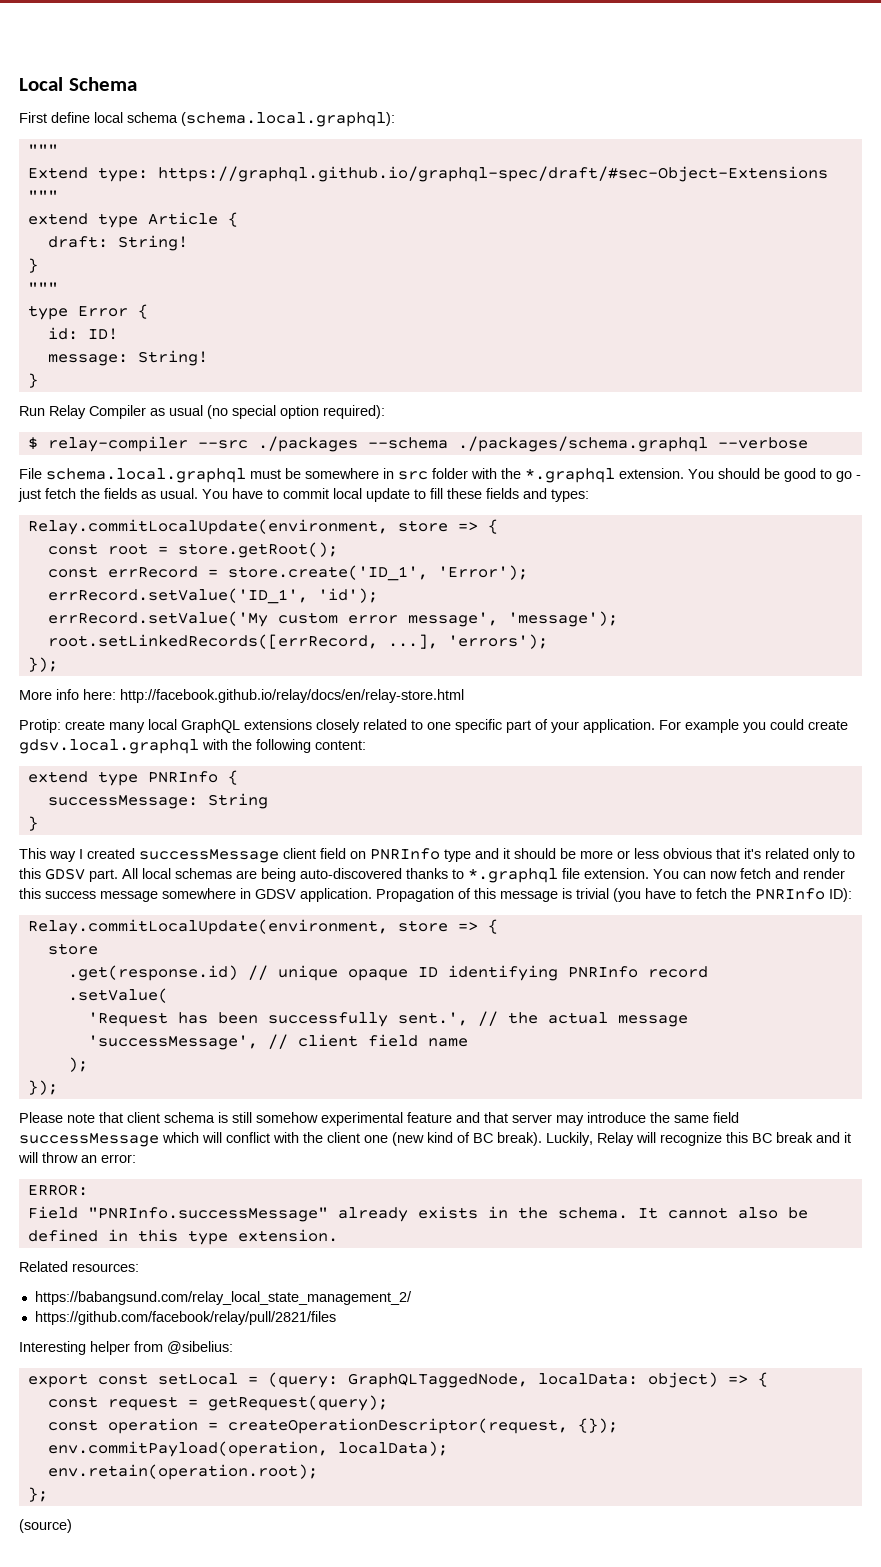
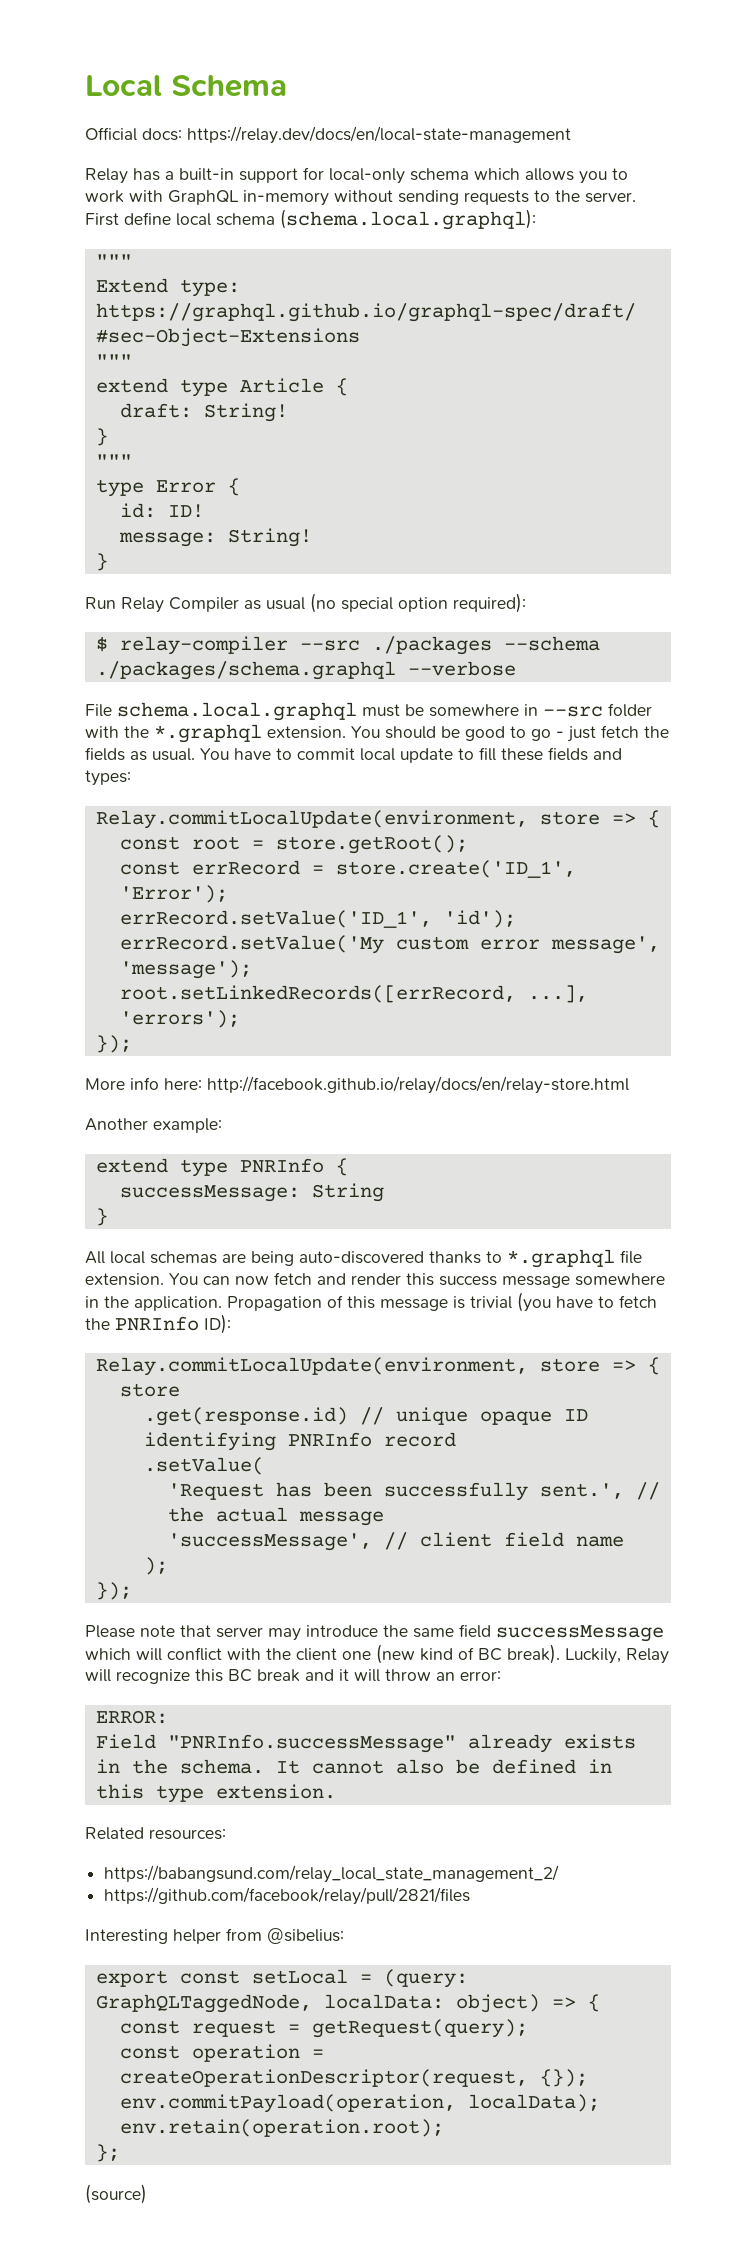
+ Official docs: https://relay.dev/docs/en/local-state-management
+ Relay has a built-in support for local-only schema which allows you to work with GraphQL in-memory without sending requests to the server.
- File schema.local.graphql must be somewhere in src folder with the *.graphql extension.
+ File schema.local.graphql must be somewhere in --src folder with the *.graphql extension.
- Protip: create many local GraphQL extensions closely related to one specific part of your application. For example you could create gdsv.local.graphql with the following content:
+ Another example:
- This way I created successMessage client field on PNRInfo type and it should be more or less obvious that it's related only to this GDSV part.
- You can now fetch and render this success message somewhere in GDSV application.
+ You can now fetch and render this success message somewhere in the application.
- Please note that client schema is still somehow experimental feature and that server may introduce the same field successMessage which will conflict with the client one (new kind of BC break).
+ Please note that server may introduce the same field successMessage which will conflict with the client one (new kind of BC break).

